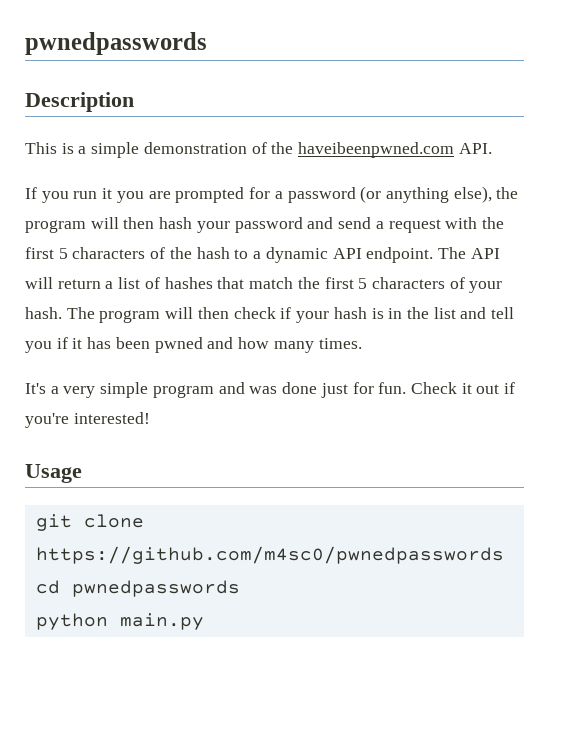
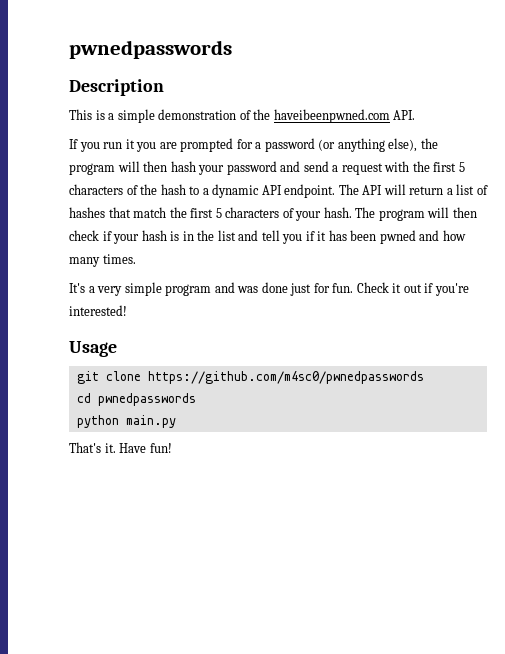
+ That's it. Have fun!

